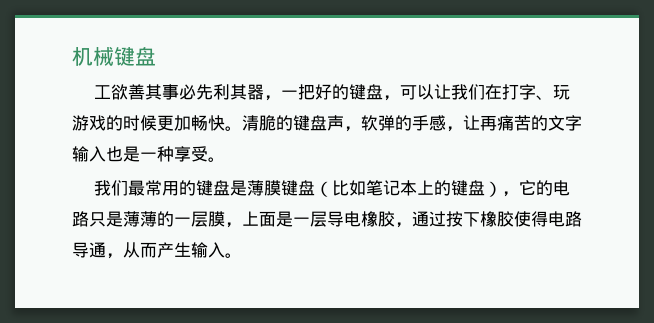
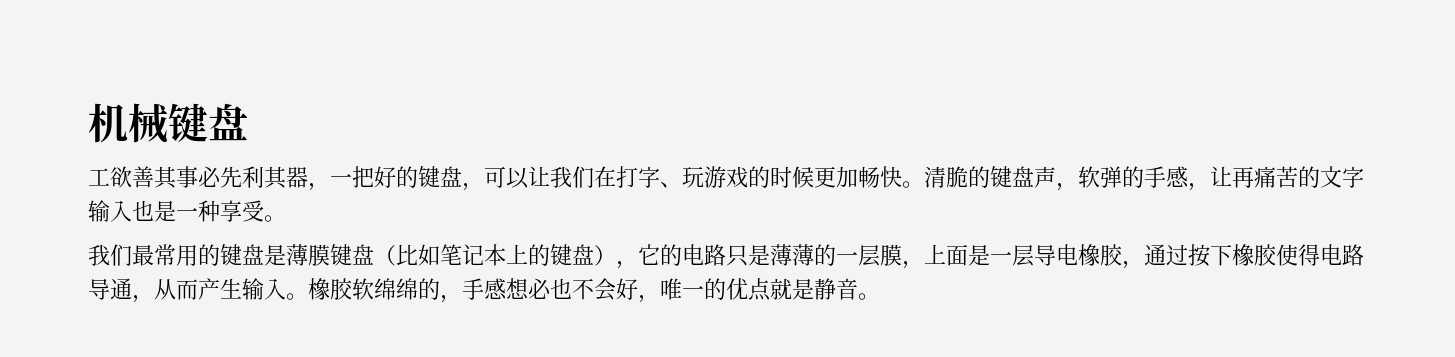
+ 橡胶软绵绵的，手感想必也不会好，唯一的优点就是静音。

